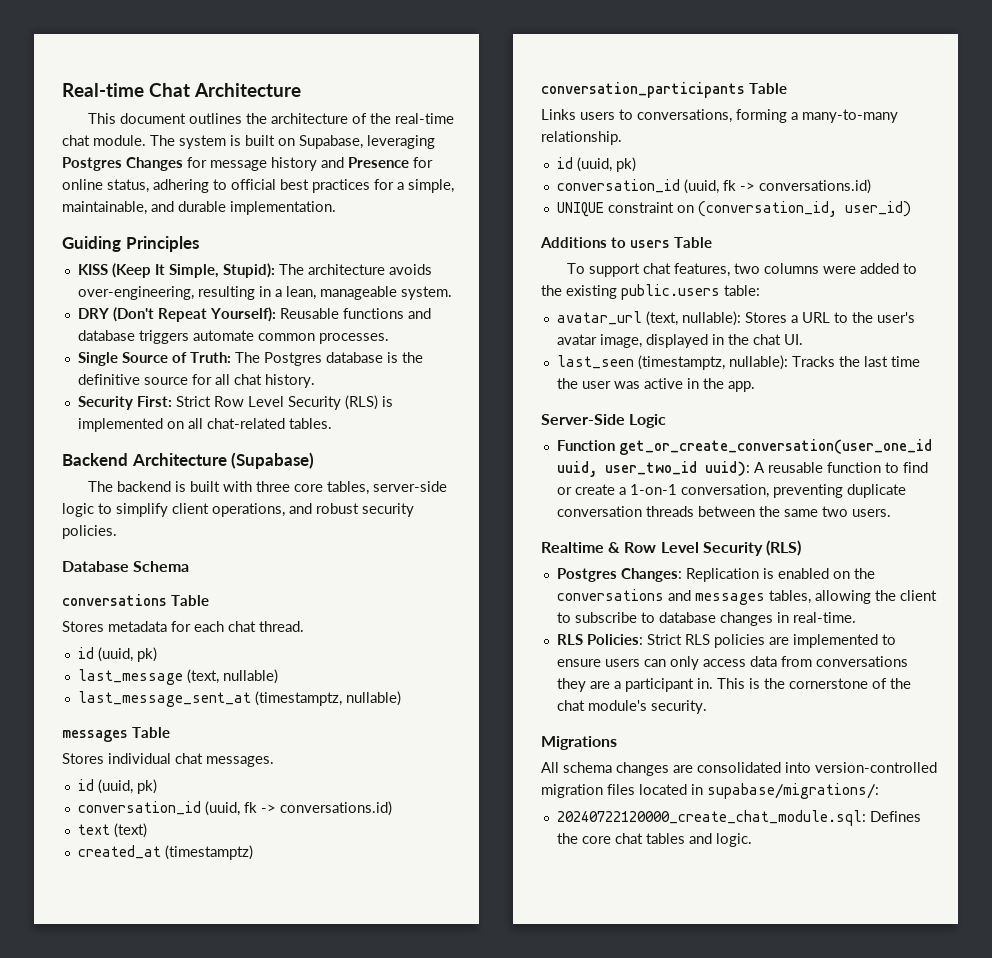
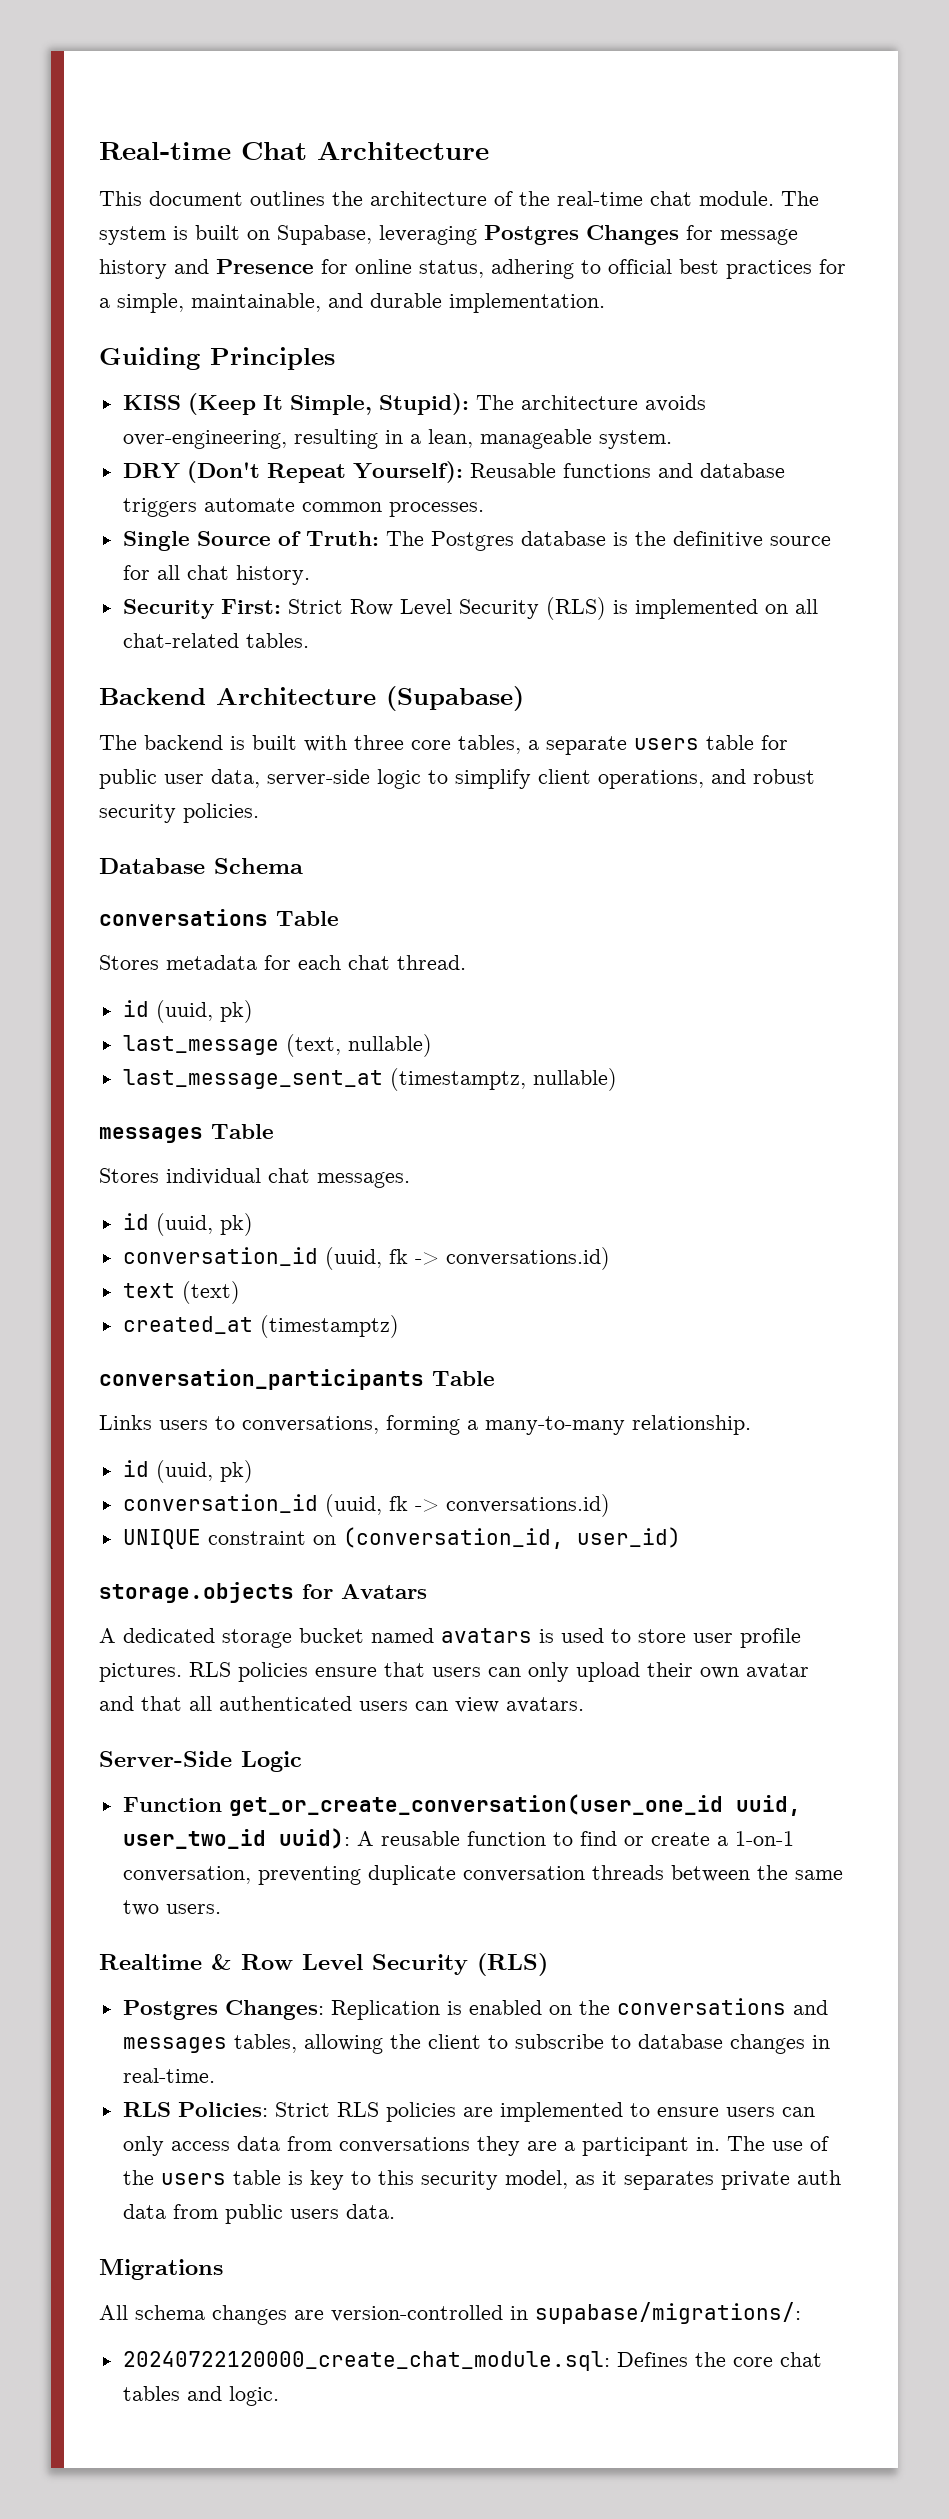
- The backend is built with three core tables, server-side logic to simplify client operations, and robust security policies.
+ The backend is built with three core tables, a separate users table for public user data, server-side logic to simplify client operations, and robust security policies.
- Additions to users Table
- To support chat features, two columns were added to the existing public.users table:
- avatar_url (text, nullable): Stores a URL to the user's avatar image, displayed in the chat UI.
- last_seen (timestamptz, nullable): Tracks the last time the user was active in the app.
+ storage.objects for Avatars
+ A dedicated storage bucket named avatars is used to store user profile pictures. RLS policies ensure that users can only upload their own avatar and that all authenticated users can view avatars.
- This is the cornerstone of the chat module's security.
+ The use of the users table is key to this security model, as it separates private auth data from public users data.
- All schema changes are consolidated into version-controlled migration files located in supabase/migrations/:
+ All schema changes are version-controlled in supabase/migrations/:

